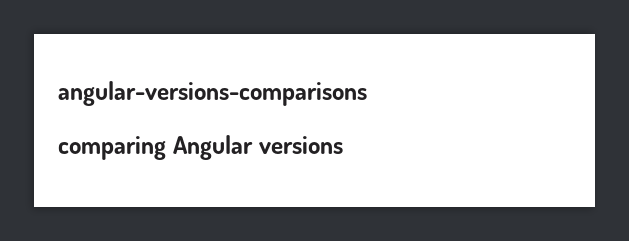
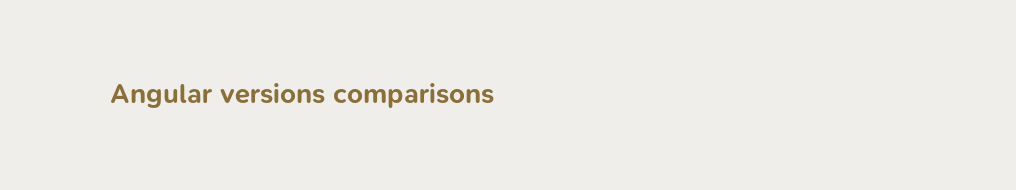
- angular-versions-comparisons
- comparing Angular versions
+ Angular versions comparisons

